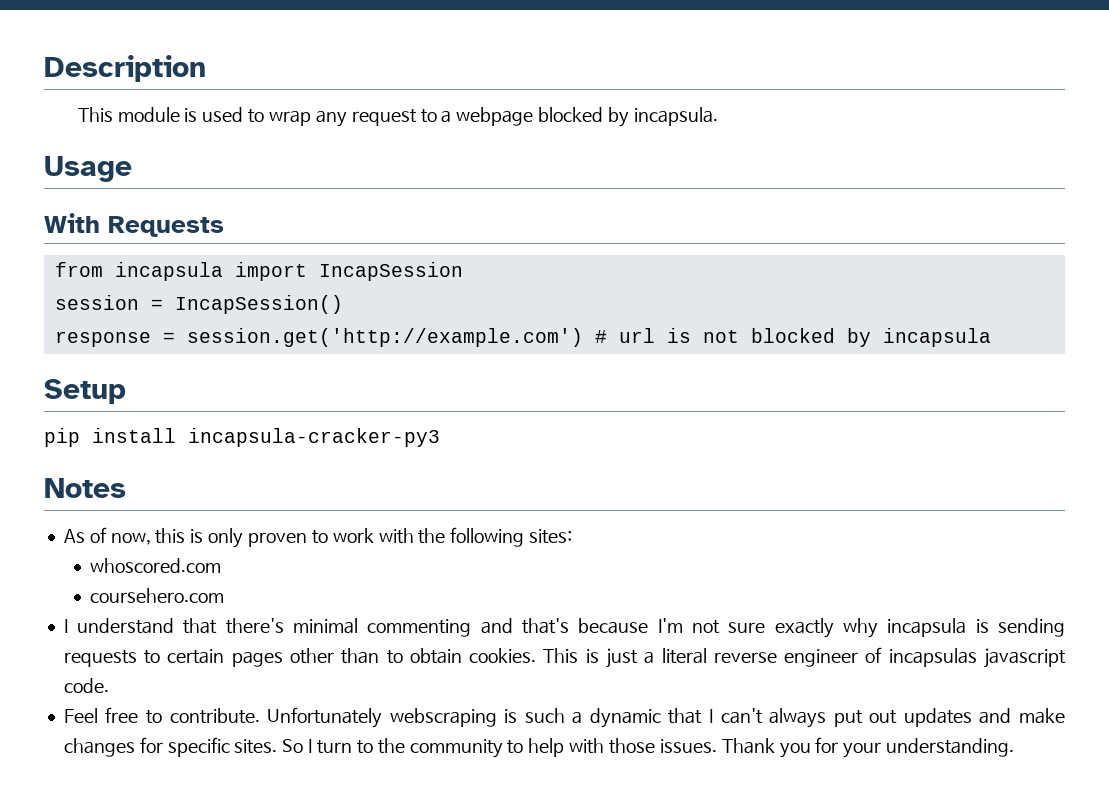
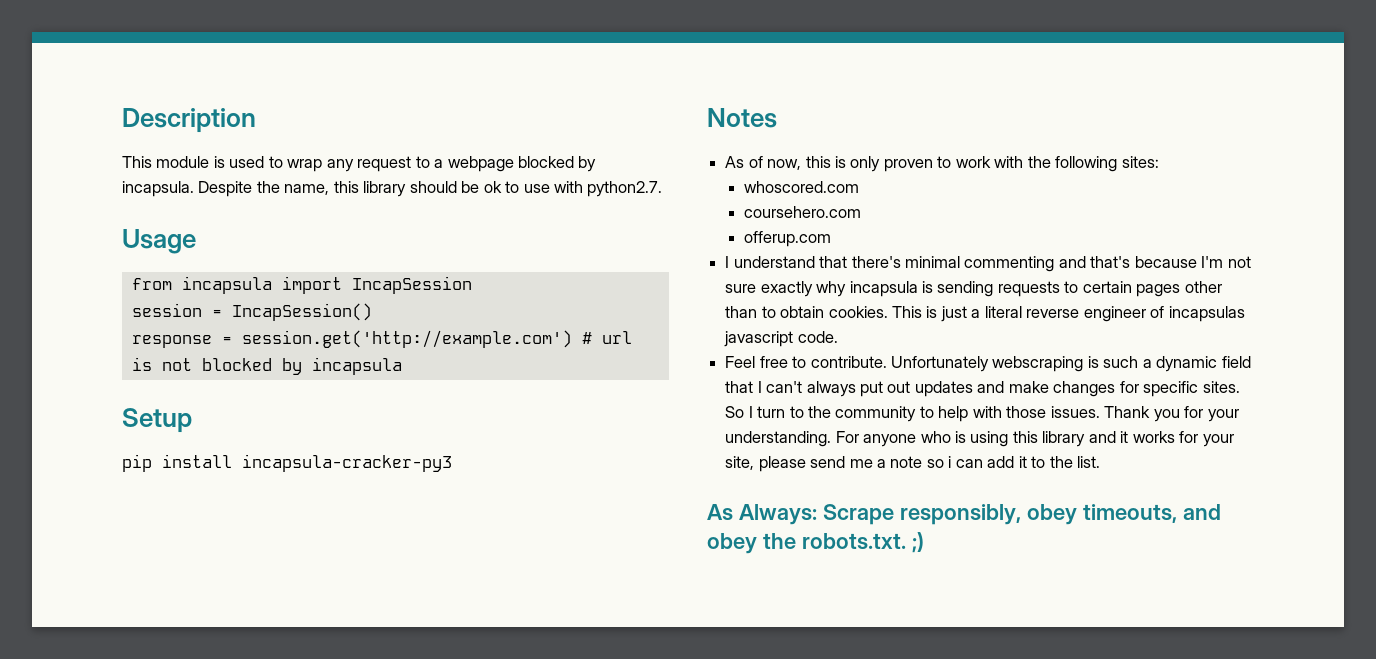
+ Despite the name, this library should be ok to use with python2.7.
- With Requests
+ offerup.com
- Unfortunately webscraping is such a dynamic that I can't always put out updates and make changes for specific sites.
+ Unfortunately webscraping is such a dynamic field that I can't always put out updates and make changes for specific sites.
+ For anyone who is using this library and it works for your site, please send me a note so i can add it to the list.
+ As Always: Scrape responsibly, obey timeouts, and obey the robots.txt. ;)

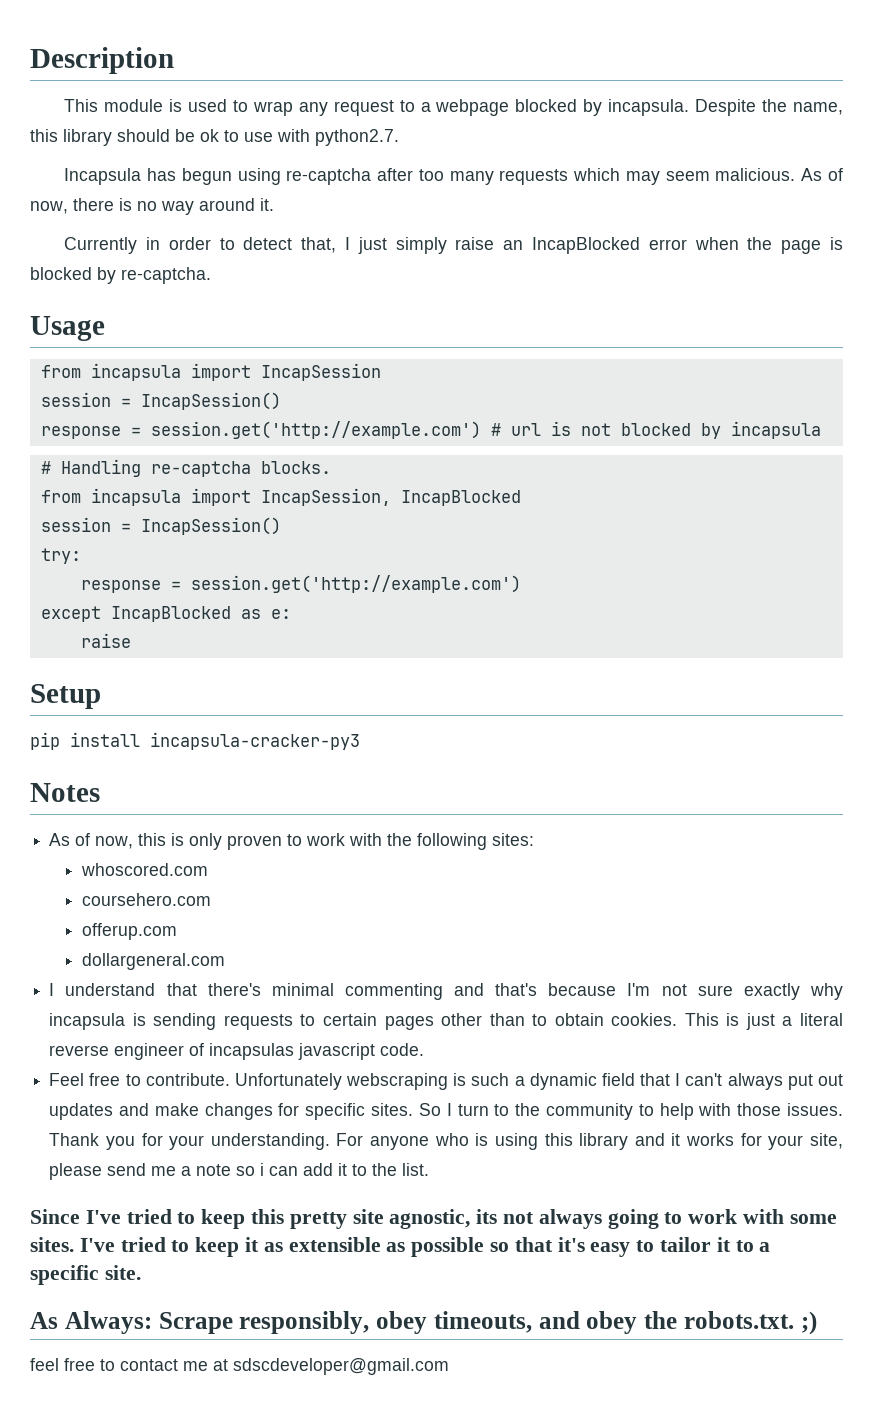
+ Incapsula has begun using re-captcha after too many requests which may seem malicious. As of now, there is no way around it.
+ Currently in order to detect that, I just simply raise an IncapBlocked error when the page is blocked by re-captcha.
+ # Handling re-captcha blocks.
+ from incapsula import IncapSession, IncapBlocked
+ session = IncapSession()
+ try:
+ response = session.get('http://example.com')
+ except IncapBlocked as e:
+ raise
+ dollargeneral.com
+ Since I've tried to keep this pretty site agnostic, its not always going to work with some sites. I've tried to keep it as extensible as possible so that it's easy to tailor it to a specific site.
+ feel free to contact me at sdscdeveloper@gmail.com

